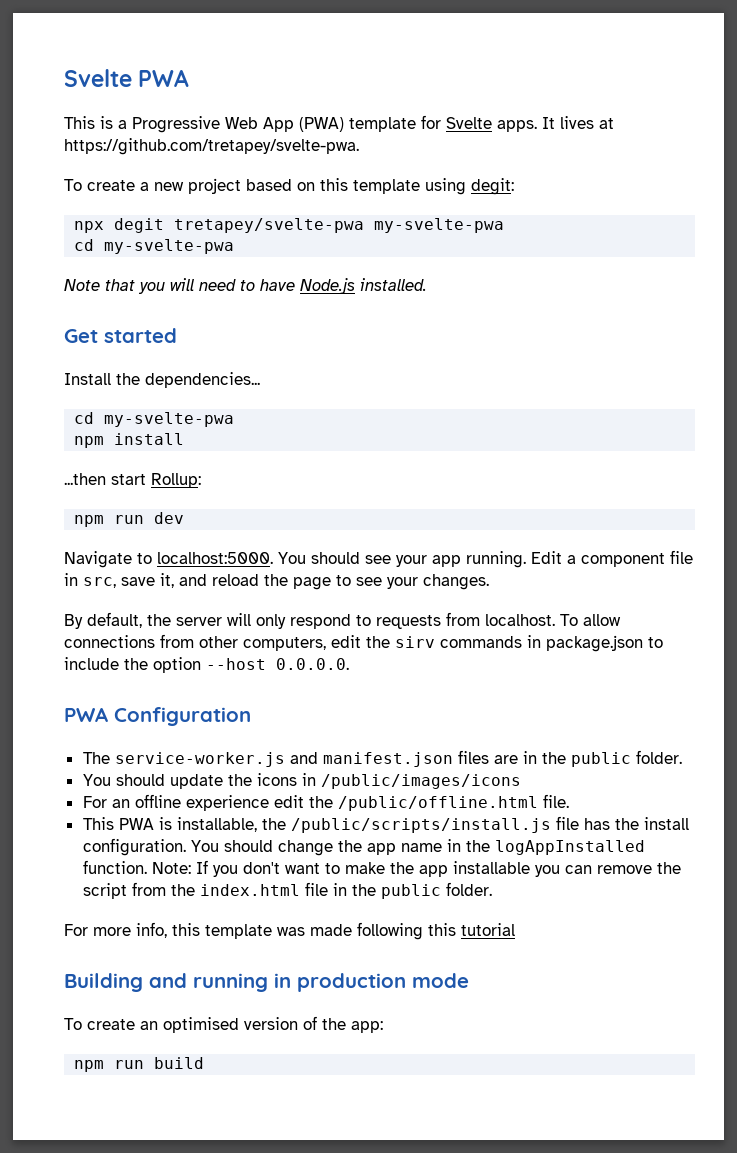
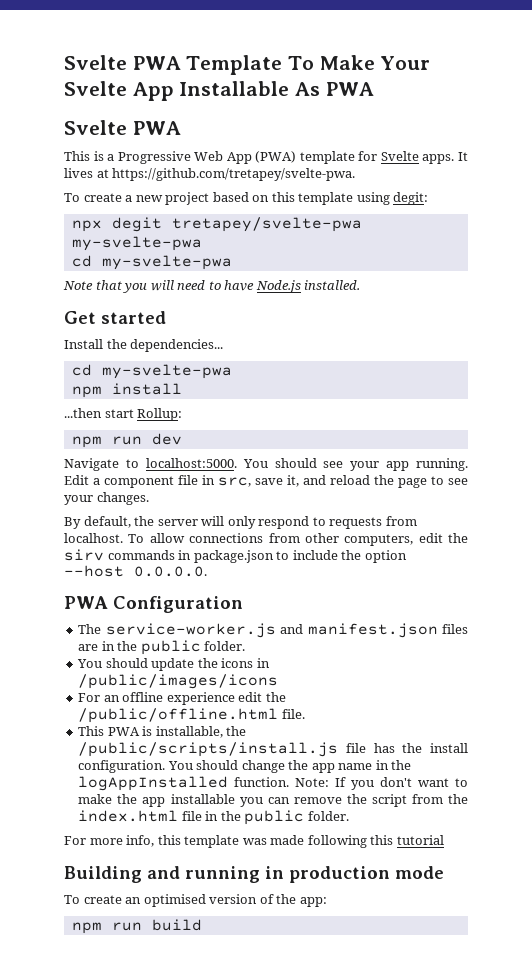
+ Svelte PWA Template To Make Your Svelte App Installable As PWA

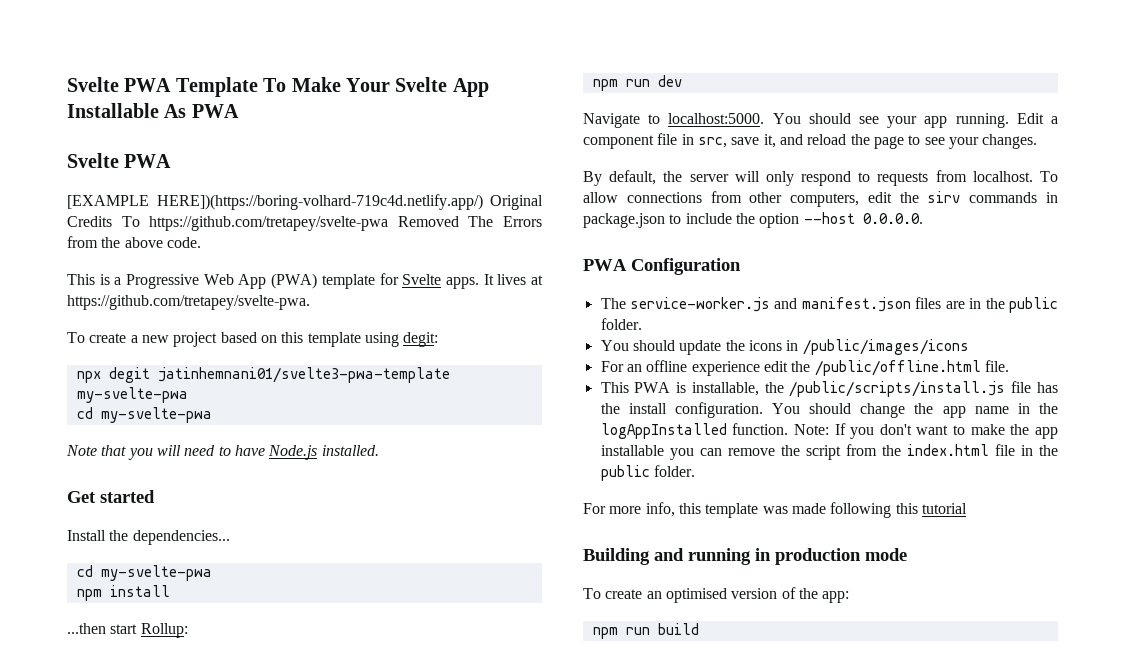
+ [EXAMPLE HERE])(https://boring-volhard-719c4d.netlify.app/) Original Credits To https://github.com/tretapey/svelte-pwa Removed The Errors from the above code.
- npx degit tretapey/svelte-pwa my-svelte-pwa
+ npx degit jatinhemnani01/svelte3-pwa-template my-svelte-pwa

